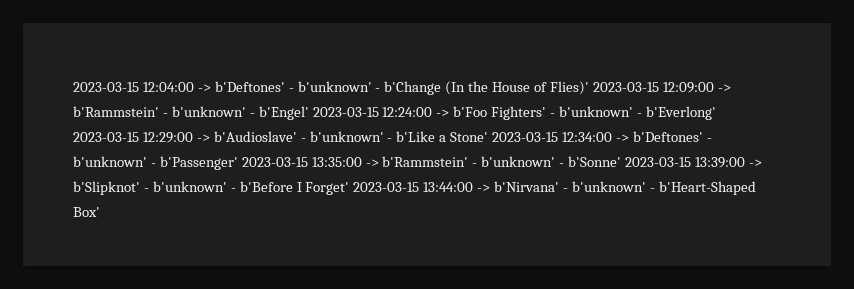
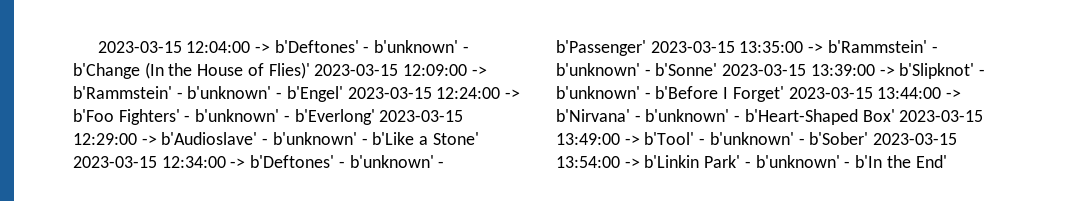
- 2023-03-15 12:04:00 -> b'Deftones' - b'unknown' - b'Change (In the House of Flies)' 2023-03-15 12:09:00 -> b'Rammstein' - b'unknown' - b'Engel' 2023-03-15 12:24:00 -> b'Foo Fighters' - b'unknown' - b'Everlong' 2023-03-15 12:29:00 -> b'Audioslave' - b'unknown' - b'Like a Stone' 2023-03-15 12:34:00 -> b'Deftones' - b'unknown' - b'Passenger' 2023-03-15 13:35:00 -> b'Rammstein' - b'unknown' - b'Sonne' 2023-03-15 13:39:00 -> b'Slipknot' - b'unknown' - b'Before I Forget' 2023-03-15 13:44:00 -> b'Nirvana' - b'unknown' - b'Heart-Shaped Box'
+ 2023-03-15 12:04:00 -> b'Deftones' - b'unknown' - b'Change (In the House of Flies)' 2023-03-15 12:09:00 -> b'Rammstein' - b'unknown' - b'Engel' 2023-03-15 12:24:00 -> b'Foo Fighters' - b'unknown' - b'Everlong' 2023-03-15 12:29:00 -> b'Audioslave' - b'unknown' - b'Like a Stone' 2023-03-15 12:34:00 -> b'Deftones' - b'unknown' - b'Passenger' 2023-03-15 13:35:00 -> b'Rammstein' - b'unknown' - b'Sonne' 2023-03-15 13:39:00 -> b'Slipknot' - b'unknown' - b'Before I Forget' 2023-03-15 13:44:00 -> b'Nirvana' - b'unknown' - b'Heart-Shaped Box' 2023-03-15 13:49:00 -> b'Tool' - b'unknown' - b'Sober' 2023-03-15 13:54:00 -> b'Linkin Park' - b'unknown' - b'In the End'

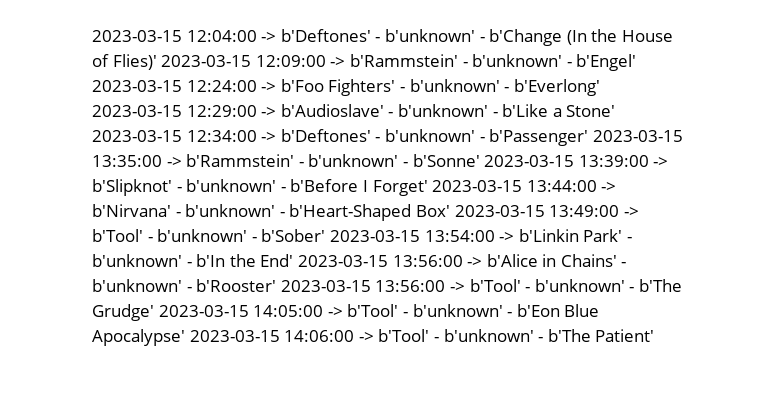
- 2023-03-15 12:04:00 -> b'Deftones' - b'unknown' - b'Change (In the House of Flies)' 2023-03-15 12:09:00 -> b'Rammstein' - b'unknown' - b'Engel' 2023-03-15 12:24:00 -> b'Foo Fighters' - b'unknown' - b'Everlong' 2023-03-15 12:29:00 -> b'Audioslave' - b'unknown' - b'Like a Stone' 2023-03-15 12:34:00 -> b'Deftones' - b'unknown' - b'Passenger' 2023-03-15 13:35:00 -> b'Rammstein' - b'unknown' - b'Sonne' 2023-03-15 13:39:00 -> b'Slipknot' - b'unknown' - b'Before I Forget' 2023-03-15 13:44:00 -> b'Nirvana' - b'unknown' - b'Heart-Shaped Box' 2023-03-15 13:49:00 -> b'Tool' - b'unknown' - b'Sober' 2023-03-15 13:54:00 -> b'Linkin Park' - b'unknown' - b'In the End'
+ 2023-03-15 12:04:00 -> b'Deftones' - b'unknown' - b'Change (In the House of Flies)' 2023-03-15 12:09:00 -> b'Rammstein' - b'unknown' - b'Engel' 2023-03-15 12:24:00 -> b'Foo Fighters' - b'unknown' - b'Everlong' 2023-03-15 12:29:00 -> b'Audioslave' - b'unknown' - b'Like a Stone' 2023-03-15 12:34:00 -> b'Deftones' - b'unknown' - b'Passenger' 2023-03-15 13:35:00 -> b'Rammstein' - b'unknown' - b'Sonne' 2023-03-15 13:39:00 -> b'Slipknot' - b'unknown' - b'Before I Forget' 2023-03-15 13:44:00 -> b'Nirvana' - b'unknown' - b'Heart-Shaped Box' 2023-03-15 13:49:00 -> b'Tool' - b'unknown' - b'Sober' 2023-03-15 13:54:00 -> b'Linkin Park' - b'unknown' - b'In the End' 2023-03-15 13:56:00 -> b'Alice in Chains' - b'unknown' - b'Rooster' 2023-03-15 13:56:00 -> b'Tool' - b'unknown' - b'The Grudge' 2023-03-15 14:05:00 -> b'Tool' - b'unknown' - b'Eon Blue Apocalypse' 2023-03-15 14:06:00 -> b'Tool' - b'unknown' - b'The Patient'

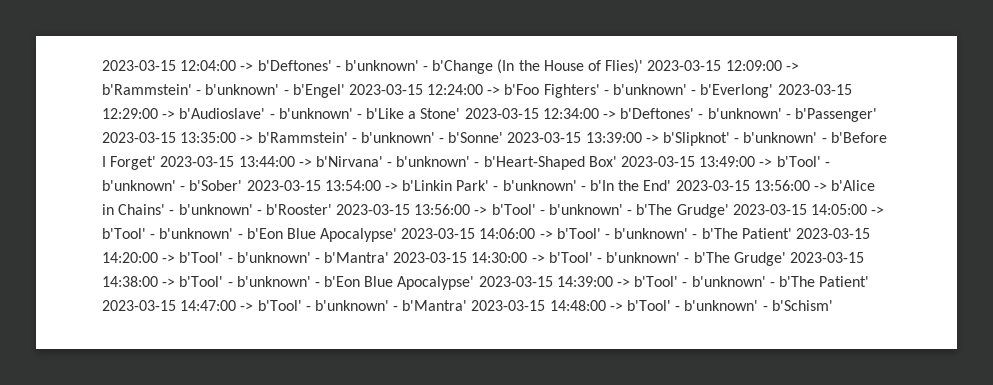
- 2023-03-15 12:04:00 -> b'Deftones' - b'unknown' - b'Change (In the House of Flies)' 2023-03-15 12:09:00 -> b'Rammstein' - b'unknown' - b'Engel' 2023-03-15 12:24:00 -> b'Foo Fighters' - b'unknown' - b'Everlong' 2023-03-15 12:29:00 -> b'Audioslave' - b'unknown' - b'Like a Stone' 2023-03-15 12:34:00 -> b'Deftones' - b'unknown' - b'Passenger' 2023-03-15 13:35:00 -> b'Rammstein' - b'unknown' - b'Sonne' 2023-03-15 13:39:00 -> b'Slipknot' - b'unknown' - b'Before I Forget' 2023-03-15 13:44:00 -> b'Nirvana' - b'unknown' - b'Heart-Shaped Box' 2023-03-15 13:49:00 -> b'Tool' - b'unknown' - b'Sober' 2023-03-15 13:54:00 -> b'Linkin Park' - b'unknown' - b'In the End' 2023-03-15 13:56:00 -> b'Alice in Chains' - b'unknown' - b'Rooster' 2023-03-15 13:56:00 -> b'Tool' - b'unknown' - b'The Grudge' 2023-03-15 14:05:00 -> b'Tool' - b'unknown' - b'Eon Blue Apocalypse' 2023-03-15 14:06:00 -> b'Tool' - b'unknown' - b'The Patient'
+ 2023-03-15 12:04:00 -> b'Deftones' - b'unknown' - b'Change (In the House of Flies)' 2023-03-15 12:09:00 -> b'Rammstein' - b'unknown' - b'Engel' 2023-03-15 12:24:00 -> b'Foo Fighters' - b'unknown' - b'Everlong' 2023-03-15 12:29:00 -> b'Audioslave' - b'unknown' - b'Like a Stone' 2023-03-15 12:34:00 -> b'Deftones' - b'unknown' - b'Passenger' 2023-03-15 13:35:00 -> b'Rammstein' - b'unknown' - b'Sonne' 2023-03-15 13:39:00 -> b'Slipknot' - b'unknown' - b'Before I Forget' 2023-03-15 13:44:00 -> b'Nirvana' - b'unknown' - b'Heart-Shaped Box' 2023-03-15 13:49:00 -> b'Tool' - b'unknown' - b'Sober' 2023-03-15 13:54:00 -> b'Linkin Park' - b'unknown' - b'In the End' 2023-03-15 13:56:00 -> b'Alice in Chains' - b'unknown' - b'Rooster' 2023-03-15 13:56:00 -> b'Tool' - b'unknown' - b'The Grudge' 2023-03-15 14:05:00 -> b'Tool' - b'unknown' - b'Eon Blue Apocalypse' 2023-03-15 14:06:00 -> b'Tool' - b'unknown' - b'The Patient' 2023-03-15 14:20:00 -> b'Tool' - b'unknown' - b'Mantra' 2023-03-15 14:30:00 -> b'Tool' - b'unknown' - b'The Grudge' 2023-03-15 14:38:00 -> b'Tool' - b'unknown' - b'Eon Blue Apocalypse' 2023-03-15 14:39:00 -> b'Tool' - b'unknown' - b'The Patient' 2023-03-15 14:47:00 -> b'Tool' - b'unknown' - b'Mantra' 2023-03-15 14:48:00 -> b'Tool' - b'unknown' - b'Schism'

